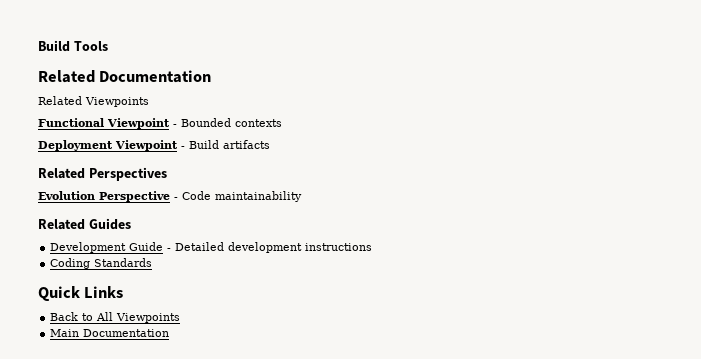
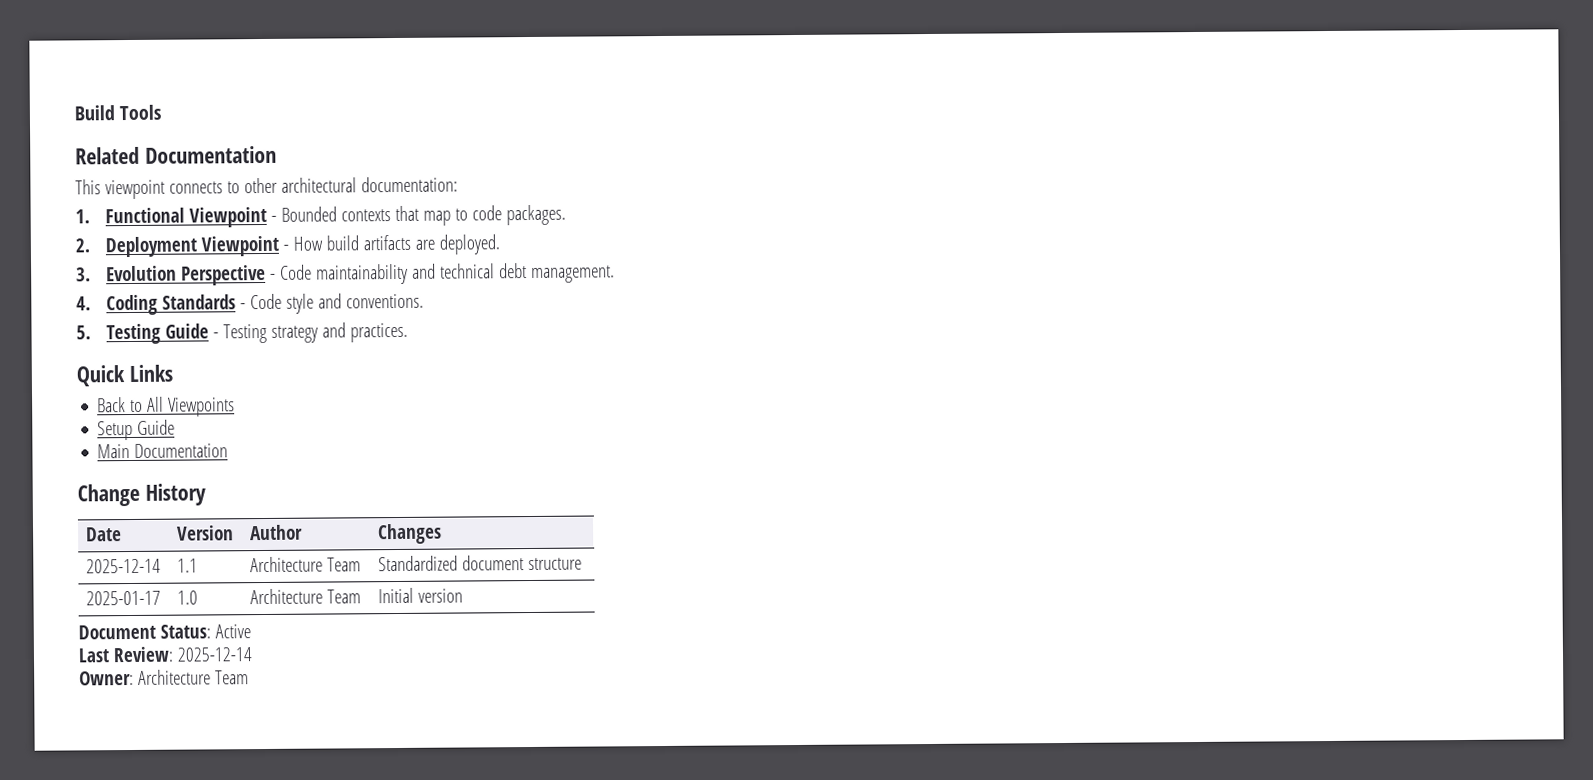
- Related Viewpoints
- Functional Viewpoint - Bounded contexts
- Deployment Viewpoint - Build artifacts
- Related Perspectives
- Evolution Perspective - Code maintainability
- Related Guides
- Development Guide - Detailed development instructions
- Coding Standards
+ This viewpoint connects to other architectural documentation:
+ 1. Functional Viewpoint - Bounded contexts that map to code packages.
+ 2. Deployment Viewpoint - How build artifacts are deployed.
+ 3. Evolution Perspective - Code maintainability and technical debt management.
+ 4. Coding Standards - Code style and conventions.
+ 5. Testing Guide - Testing strategy and practices.
+ Setup Guide
+ Change History
+ Date | Version | Author | Changes
+ 2025-12-14 | 1.1 | Architecture Team | Standardized document structure
+ 2025-01-17 | 1.0 | Architecture Team | Initial version
+ Document Status: Active
+ Last Review: 2025-12-14
+ Owner: Architecture Team

